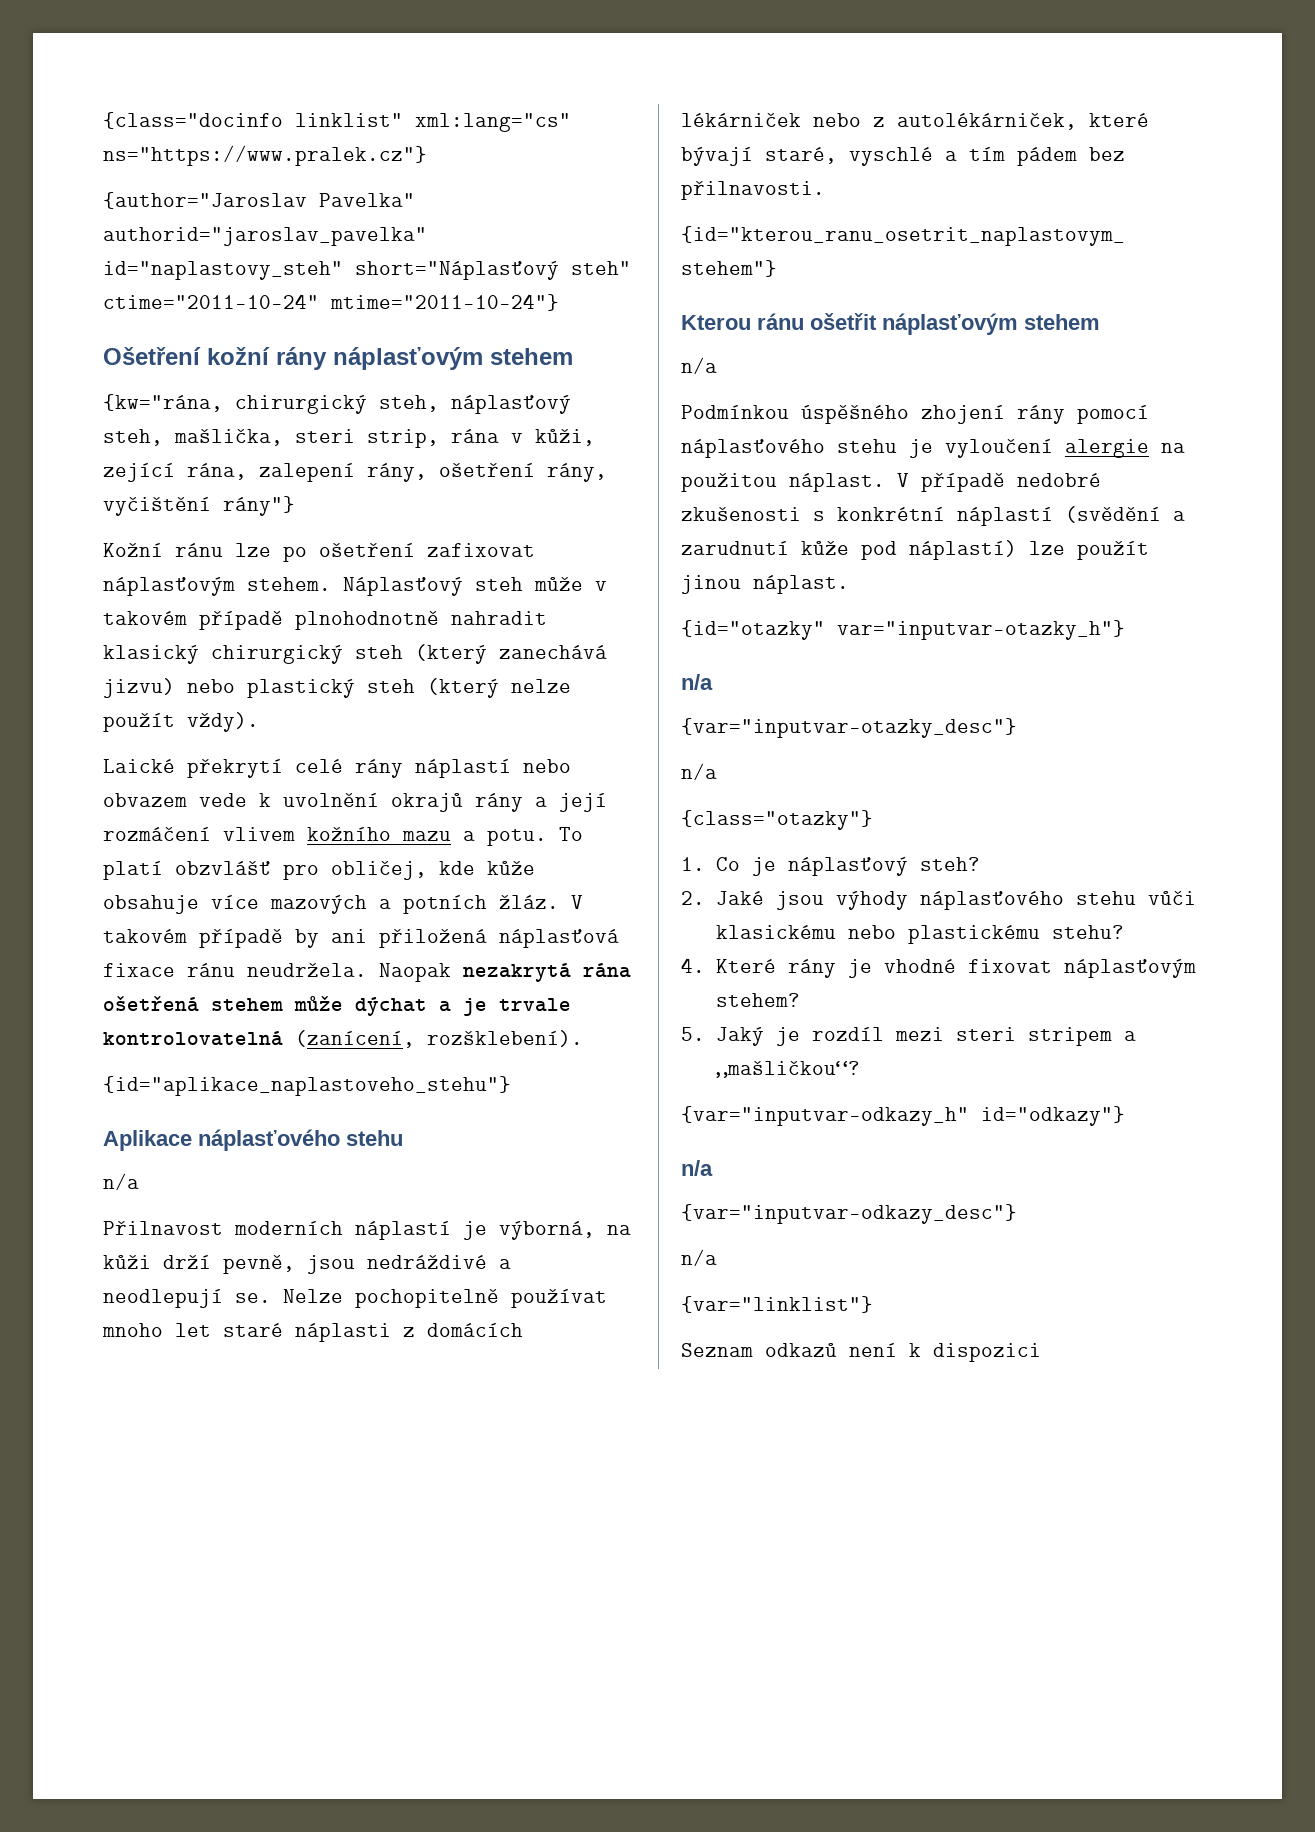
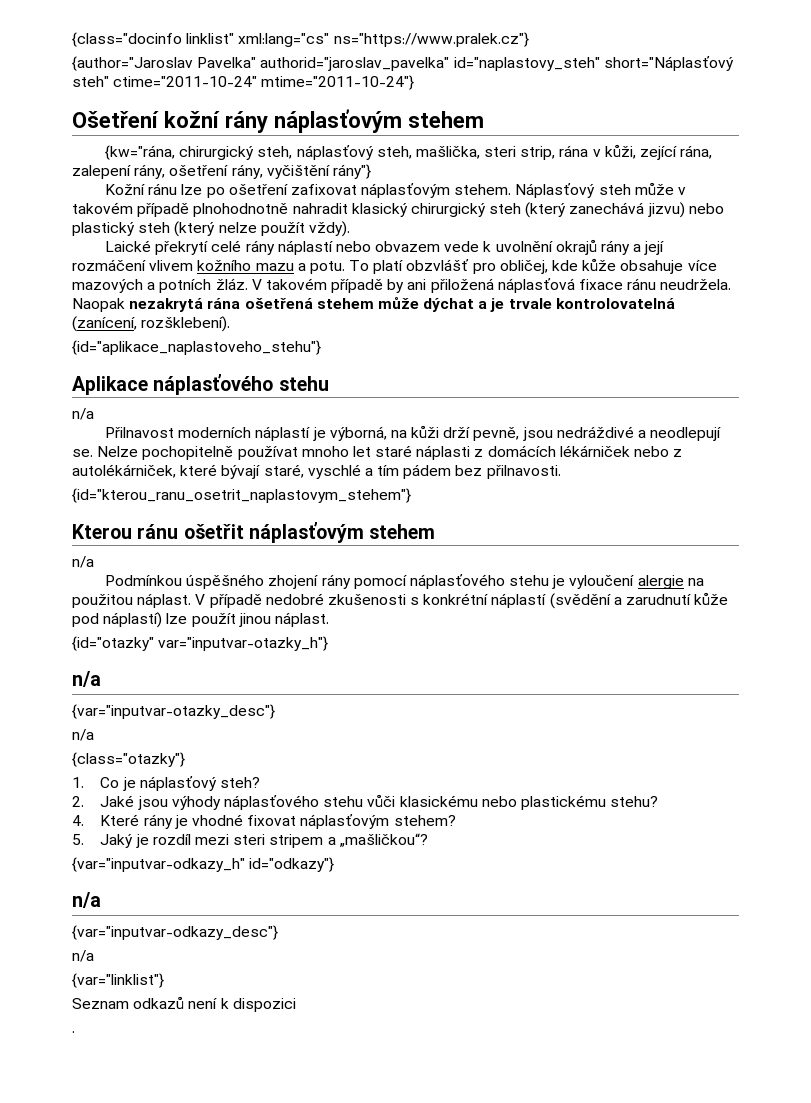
+ .

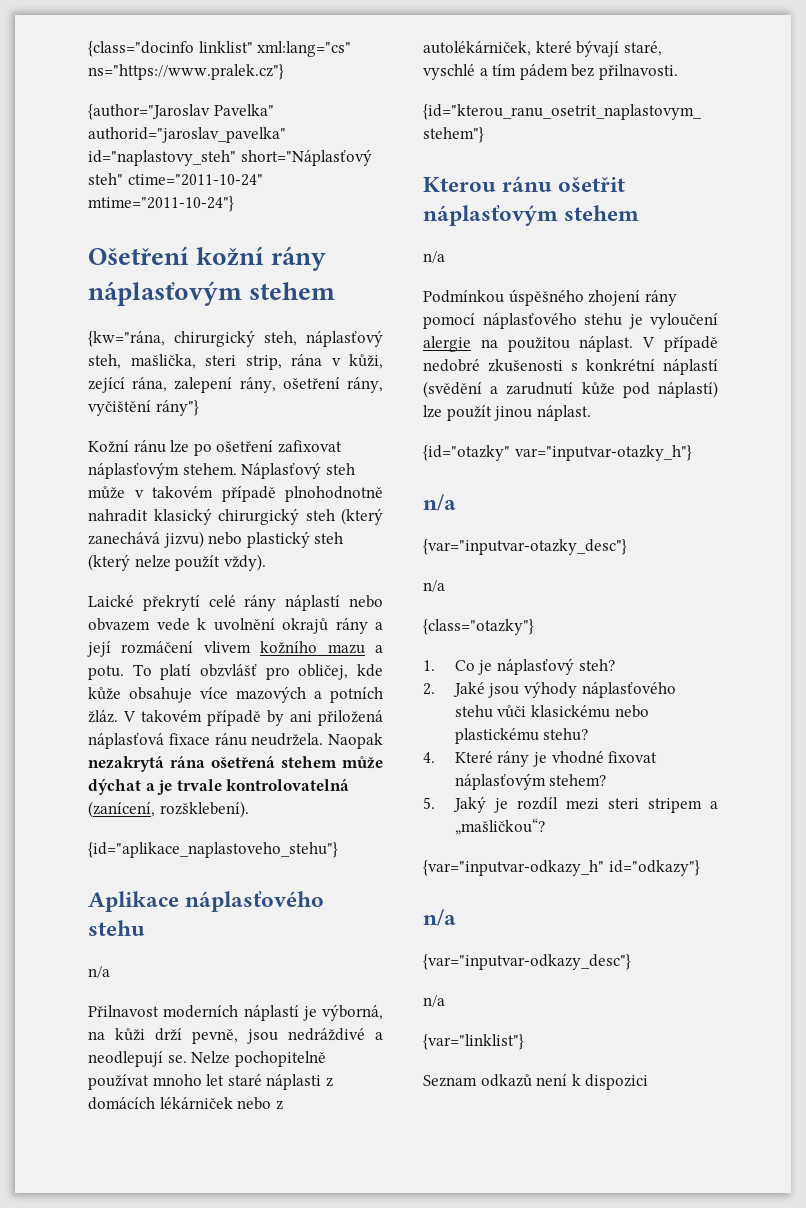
- .

